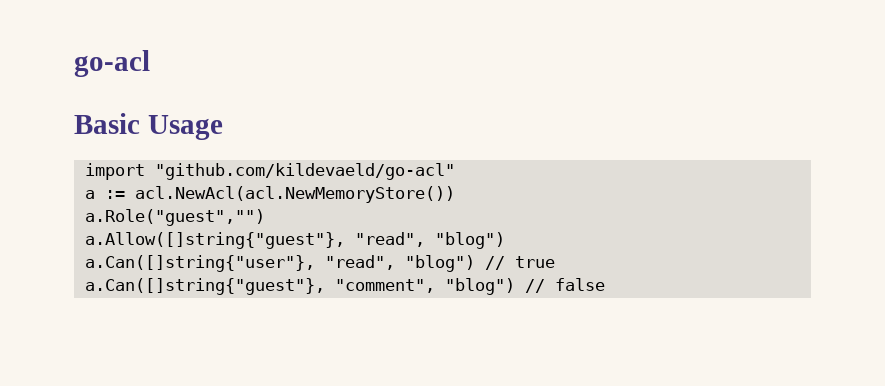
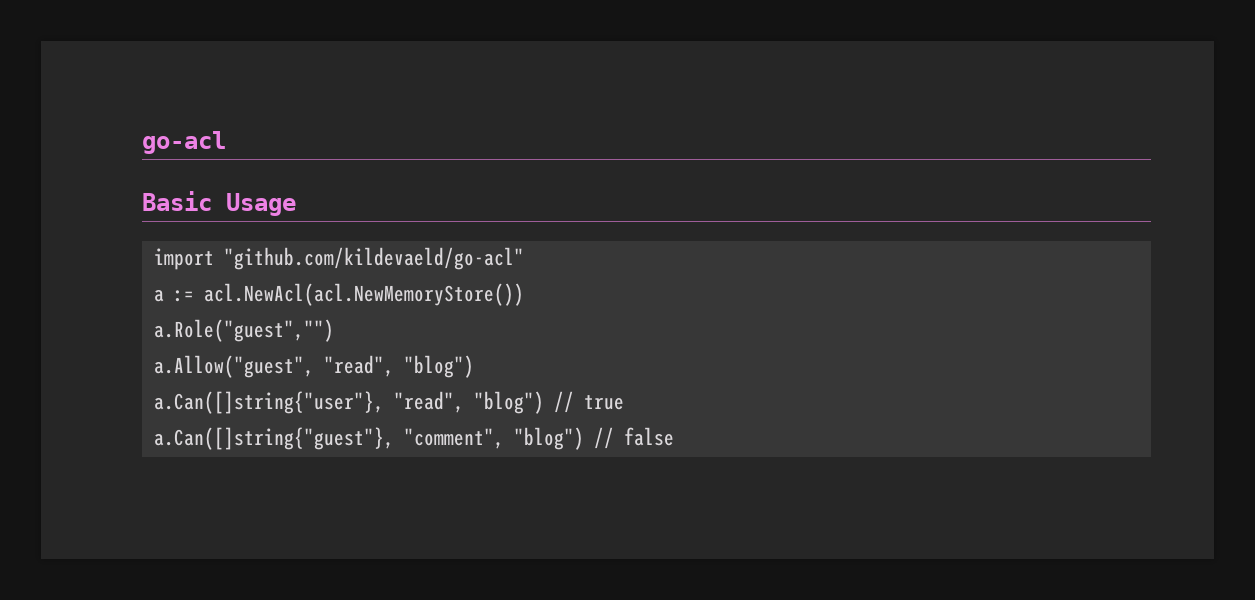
- a.Allow([]string{"guest"}, "read", "blog")
+ a.Allow("guest", "read", "blog")

